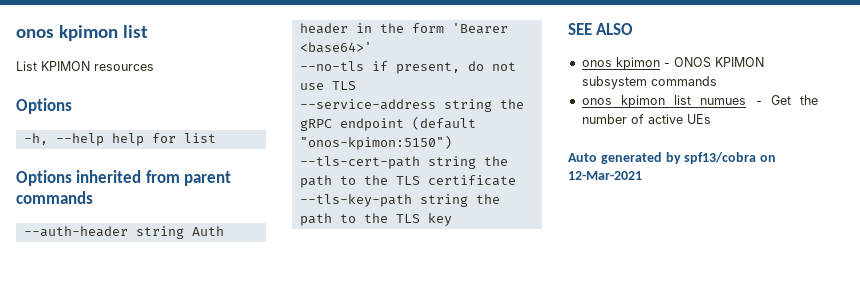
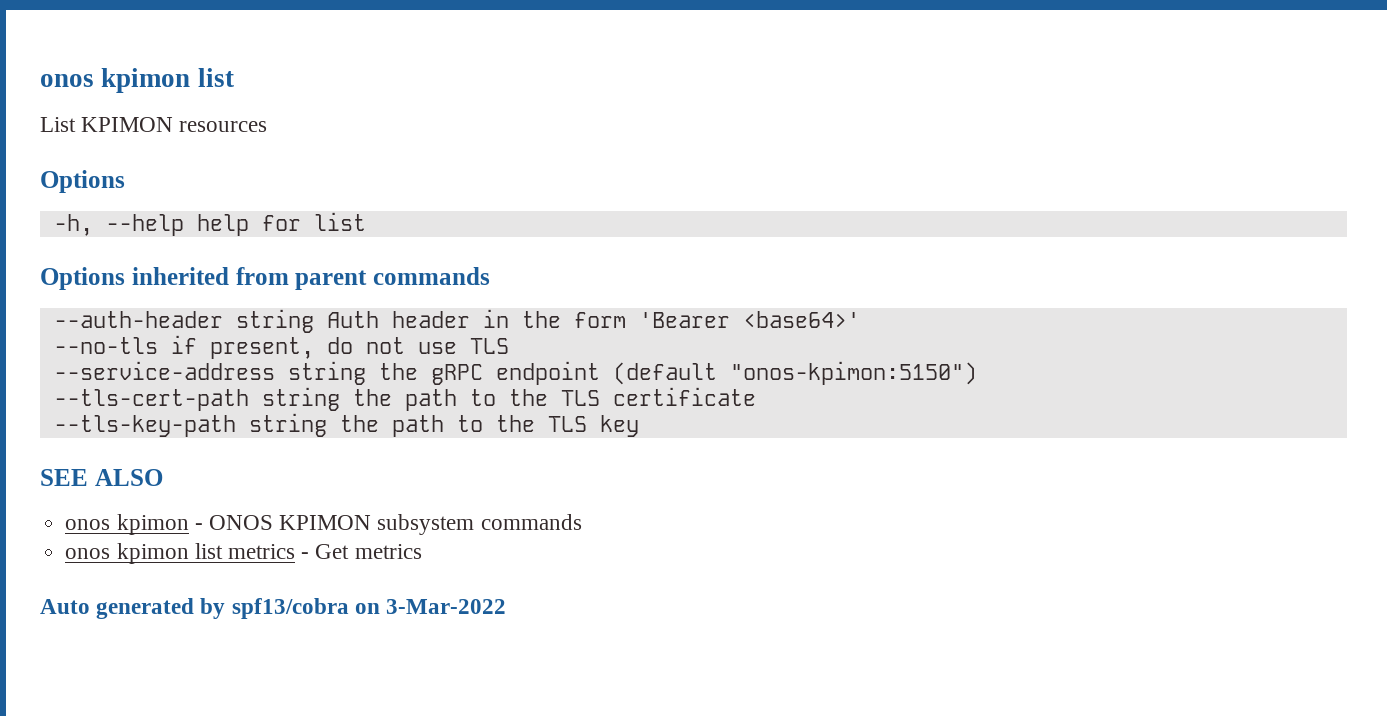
- onos kpimon list numues - Get the number of active UEs
+ onos kpimon list metrics - Get metrics
- Auto generated by spf13/cobra on 12-Mar-2021
+ Auto generated by spf13/cobra on 3-Mar-2022

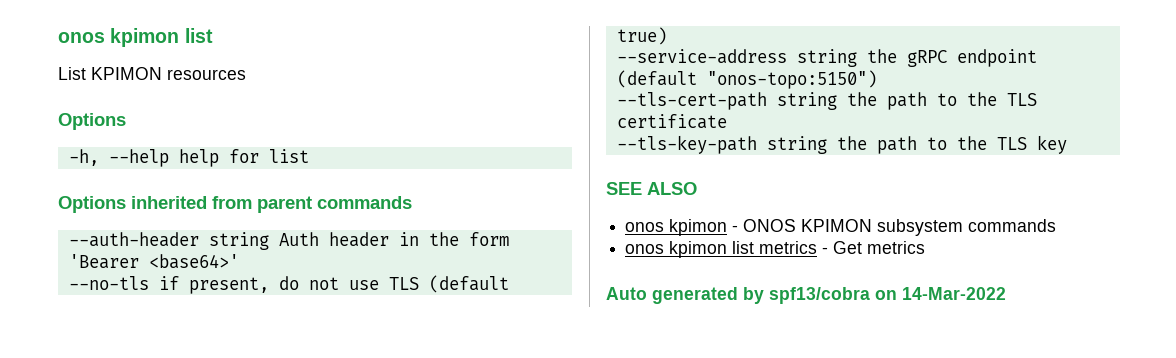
- --no-tls if present, do not use TLS
+ --no-tls if present, do not use TLS (default true)
- --service-address string the gRPC endpoint (default "onos-kpimon:5150")
+ --service-address string the gRPC endpoint (default "onos-topo:5150")
- Auto generated by spf13/cobra on 3-Mar-2022
+ Auto generated by spf13/cobra on 14-Mar-2022

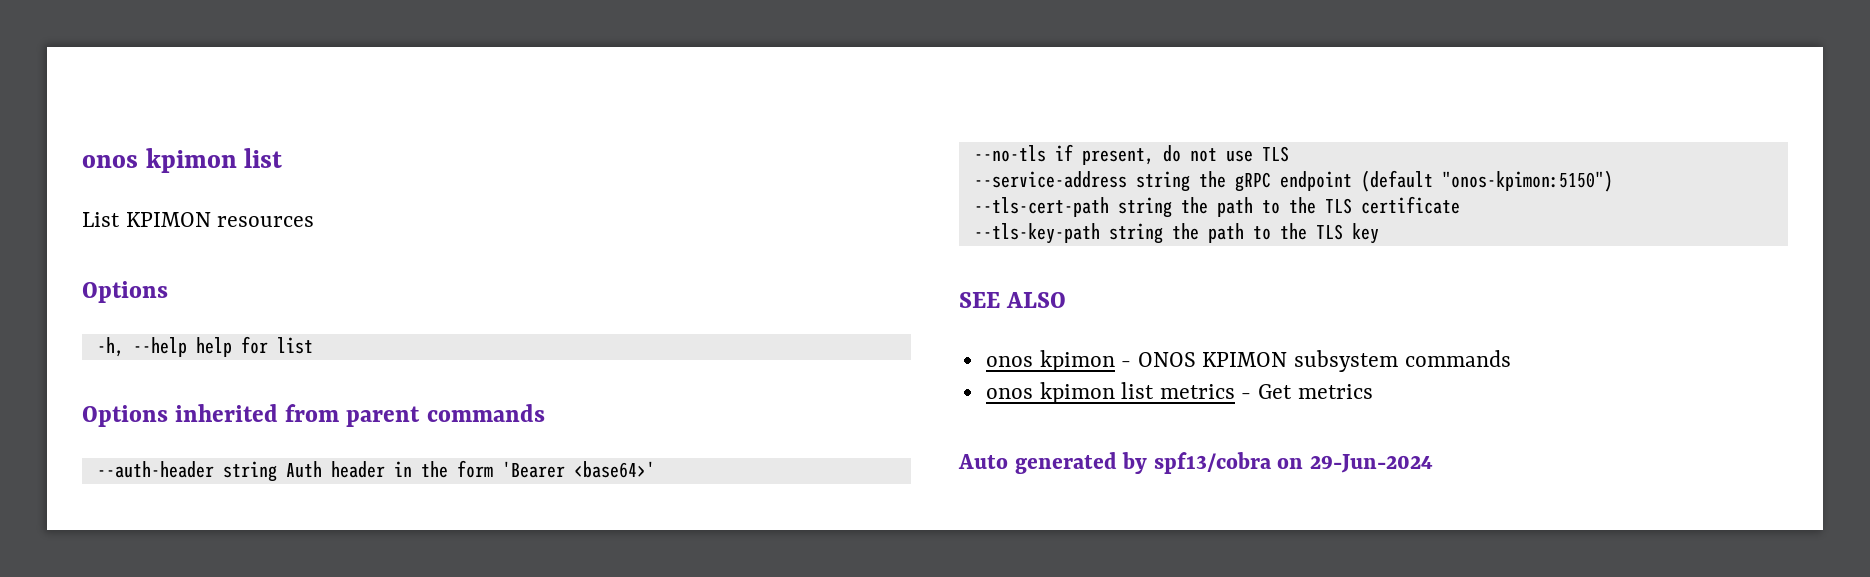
- --no-tls if present, do not use TLS (default true)
+ --no-tls if present, do not use TLS
- --service-address string the gRPC endpoint (default "onos-topo:5150")
+ --service-address string the gRPC endpoint (default "onos-kpimon:5150")
- Auto generated by spf13/cobra on 14-Mar-2022
+ Auto generated by spf13/cobra on 29-Jun-2024

